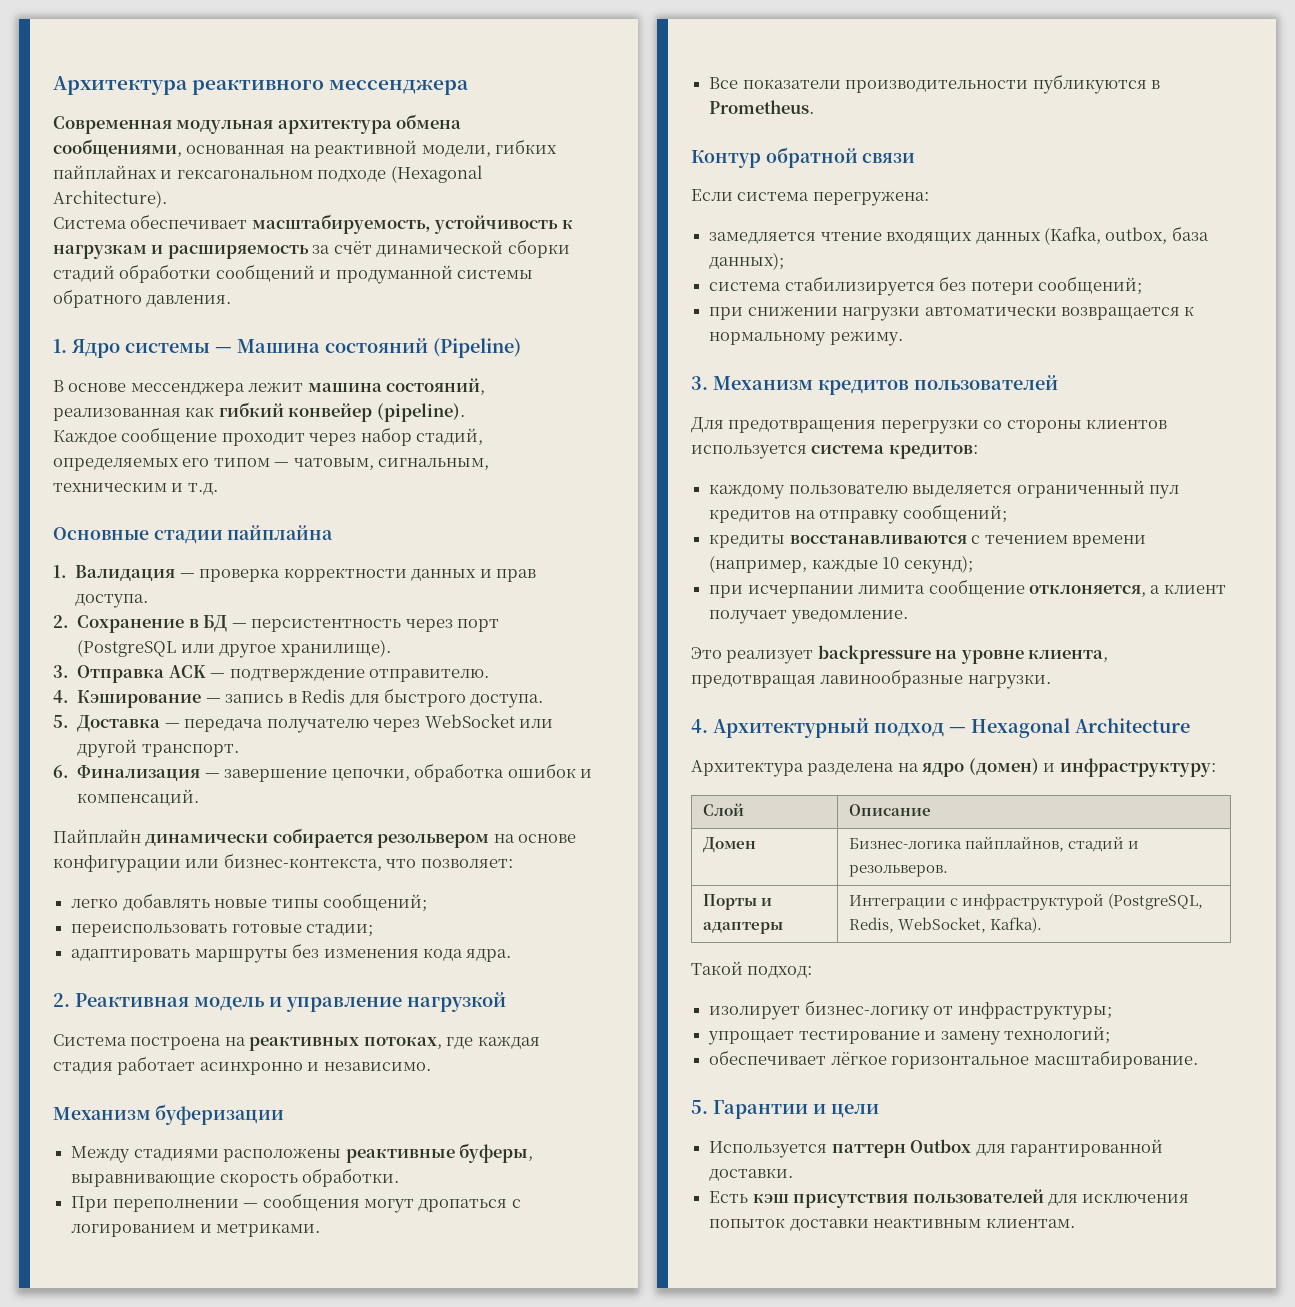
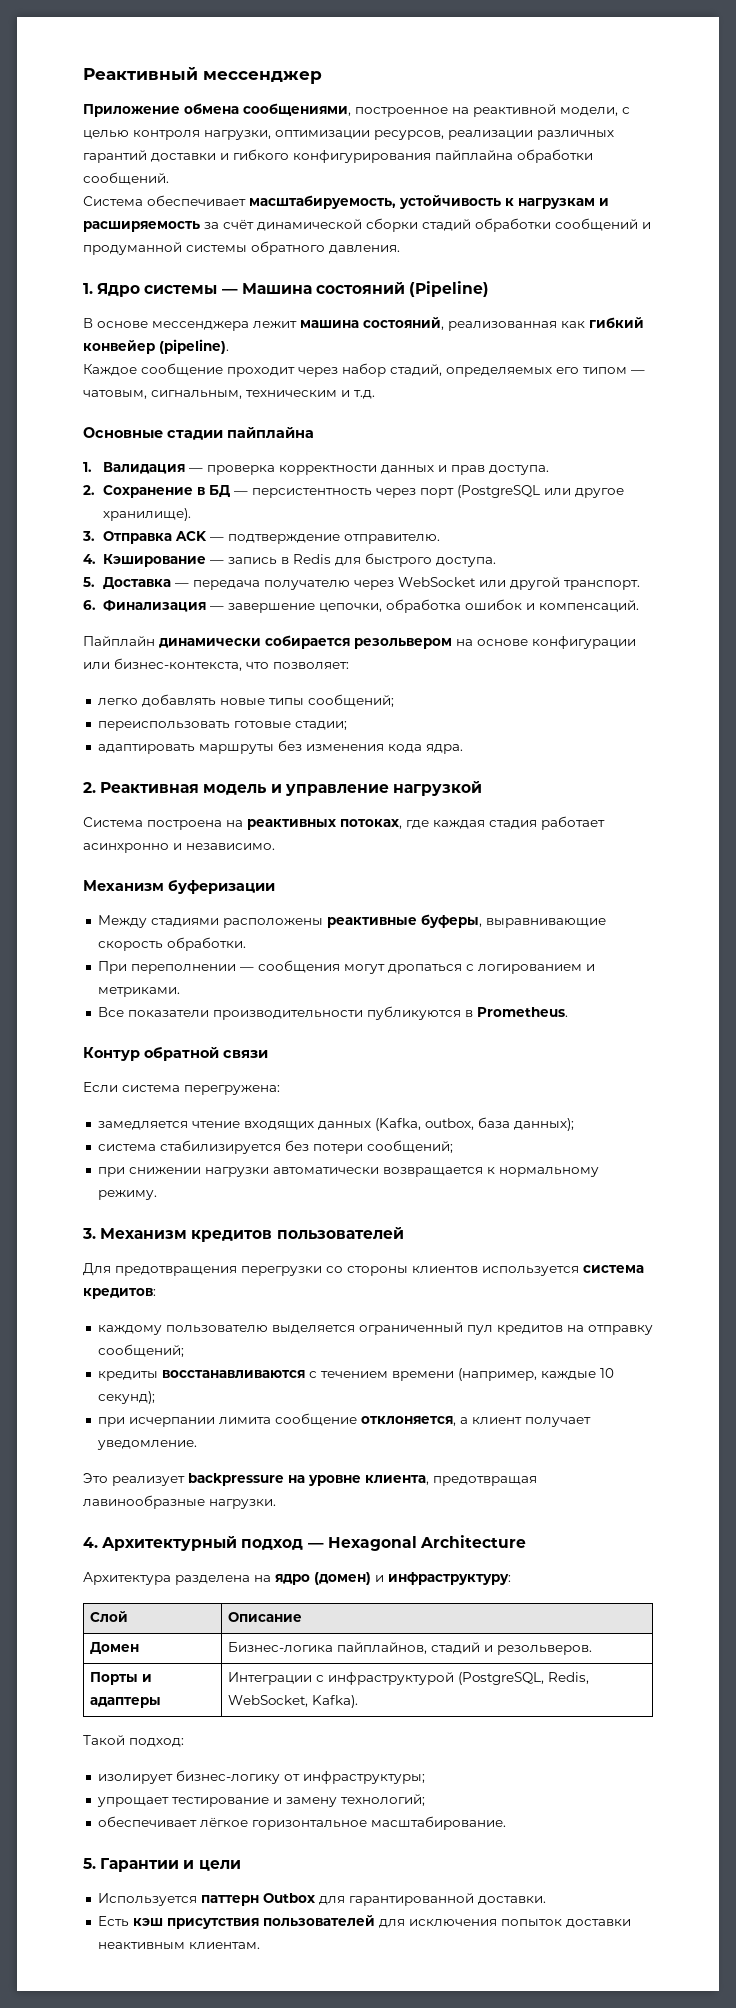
- Архитектура реактивного мессенджера
- Современная модульная архитектура обмена сообщениями, основанная на реактивной модели, гибких пайплайнах и гексагональном подходе (Hexagonal Architecture).
+ Реактивный мессенджер
+ Приложение обмена сообщениями, построенное на реактивной модели, с целью контроля нагрузки, оптимизации ресурсов, реализации различных гарантий доставки и гибкого конфигурирования пайплайна обработки сообщений.

